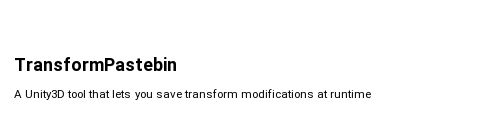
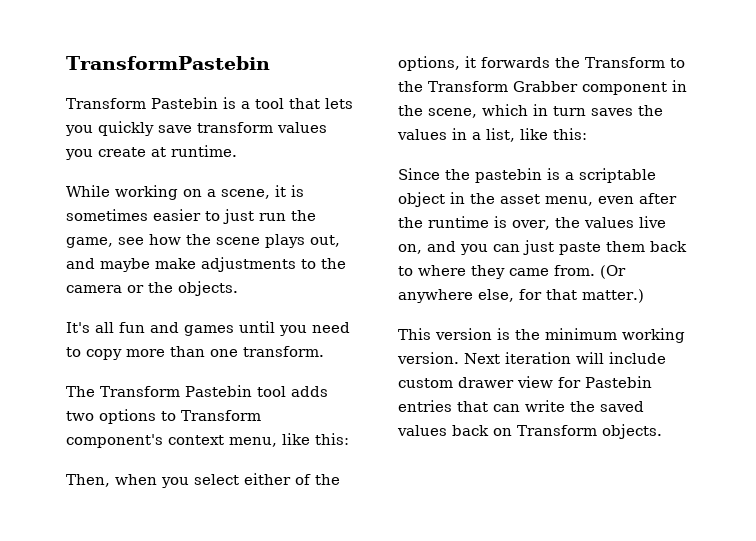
- A Unity3D tool that lets you save transform modifications at runtime
+ Transform Pastebin is a tool that lets you quickly save transform values you create at runtime.
+ While working on a scene, it is sometimes easier to just run the game, see how the scene plays out, and maybe make adjustments to the camera or the objects.
+ It's all fun and games until you need to copy more than one transform.
+ The Transform Pastebin tool adds two options to Transform component's context menu, like this:
+ Then, when you select either of the options, it forwards the Transform to the Transform Grabber component in the scene, which in turn saves the values in a list, like this:
+ Since the pastebin is a scriptable object in the asset menu, even after the runtime is over, the values live on, and you can just paste them back to where they came from. (Or anywhere else, for that matter.)
+ This version is the minimum working version. Next iteration will include custom drawer view for Pastebin entries that can write the saved values back on Transform objects.

